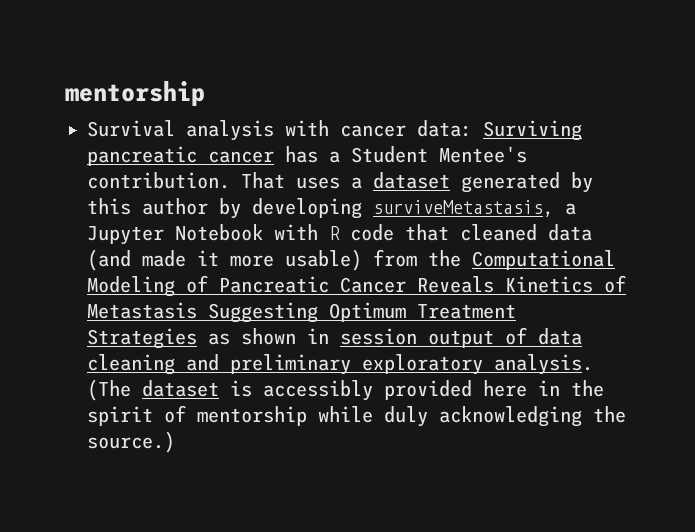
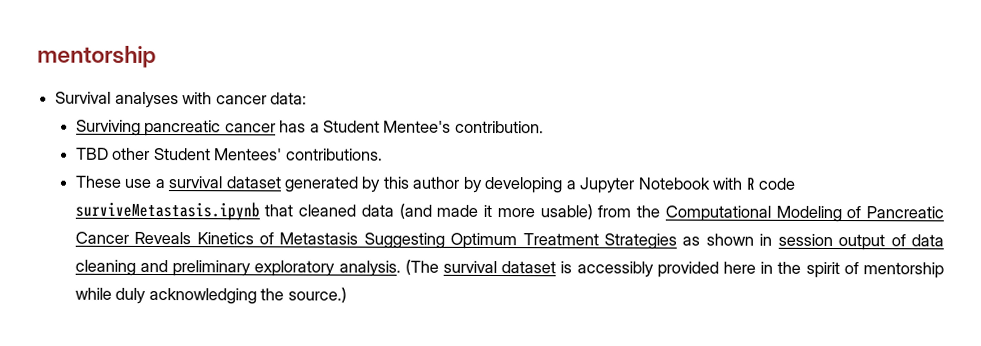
- Survival analysis with cancer data: Surviving pancreatic cancer has a Student Mentee's contribution. That uses a dataset generated by this author by developing surviveMetastasis, a Jupyter Notebook with R code that cleaned data (and made it more usable) from the Computational Modeling of Pancreatic Cancer Reveals Kinetics of Metastasis Suggesting Optimum Treatment Strategies as shown in session output of data cleaning and preliminary exploratory analysis.
+ Survival analyses with cancer data:
+ Surviving pancreatic cancer has a Student Mentee's contribution.
+ TBD other Student Mentees' contributions.
+ These use a survival dataset generated by this author by developing a Jupyter Notebook with R code surviveMetastasis.ipynb that cleaned data (and made it more usable) from the Computational Modeling of Pancreatic Cancer Reveals Kinetics of Metastasis Suggesting Optimum Treatment Strategies as shown in session output of data cleaning and preliminary exploratory analysis.
- (The dataset is accessibly provided here in the spirit of mentorship while duly acknowledging the source.)
+ (The survival dataset is accessibly provided here in the spirit of mentorship while duly acknowledging the source.)

